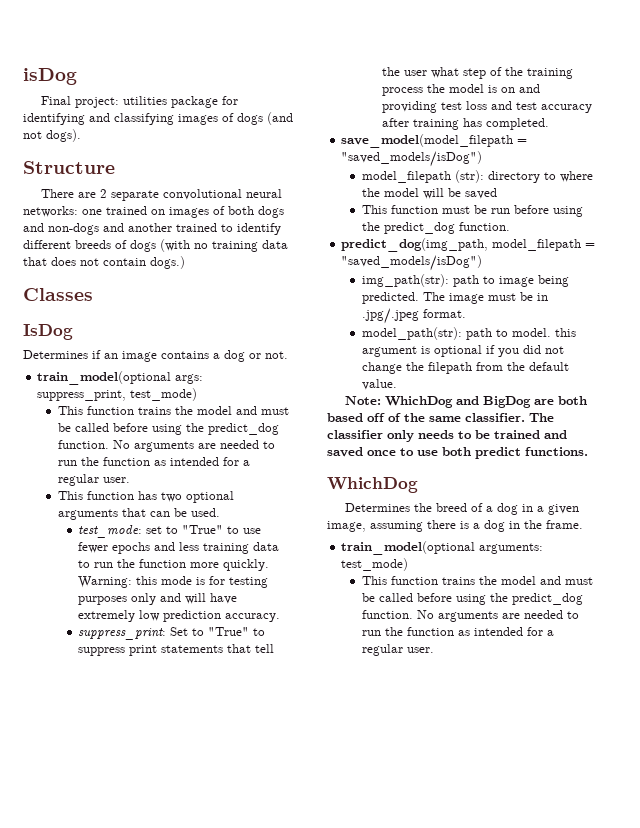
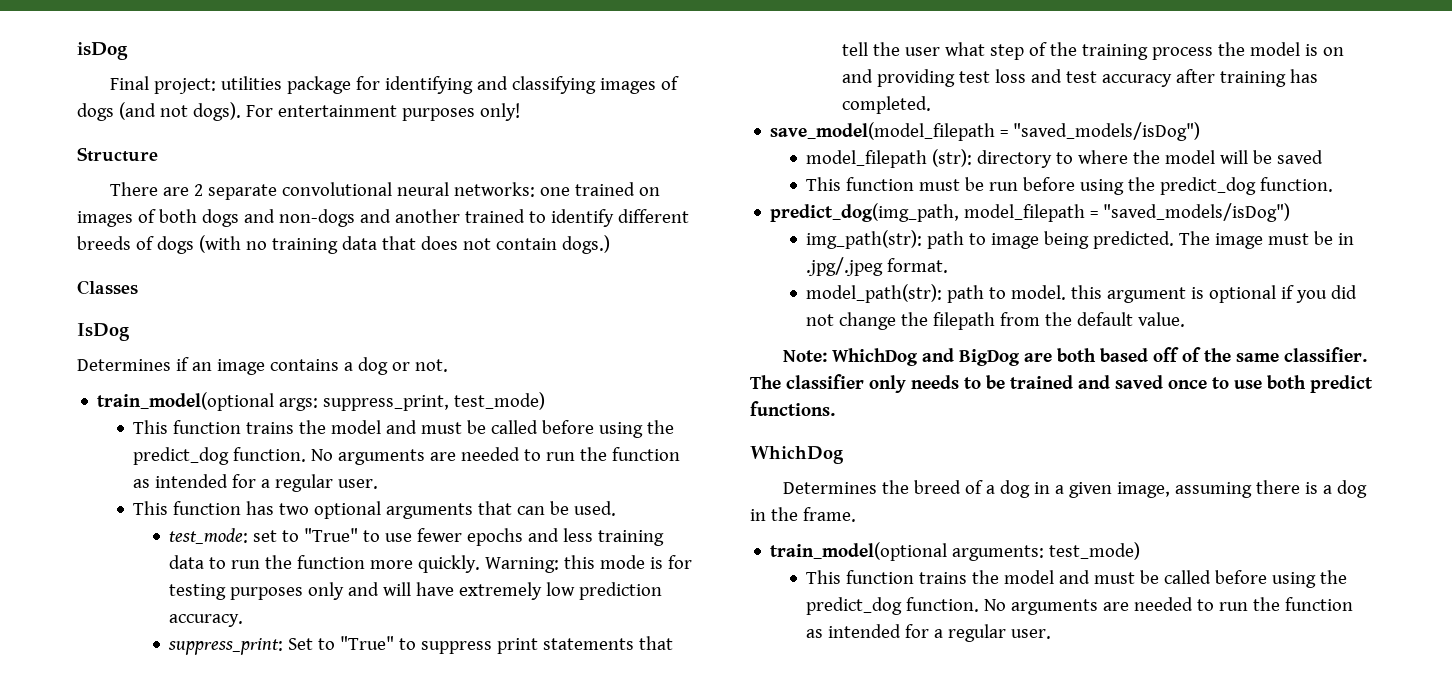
+ For entertainment purposes only!

